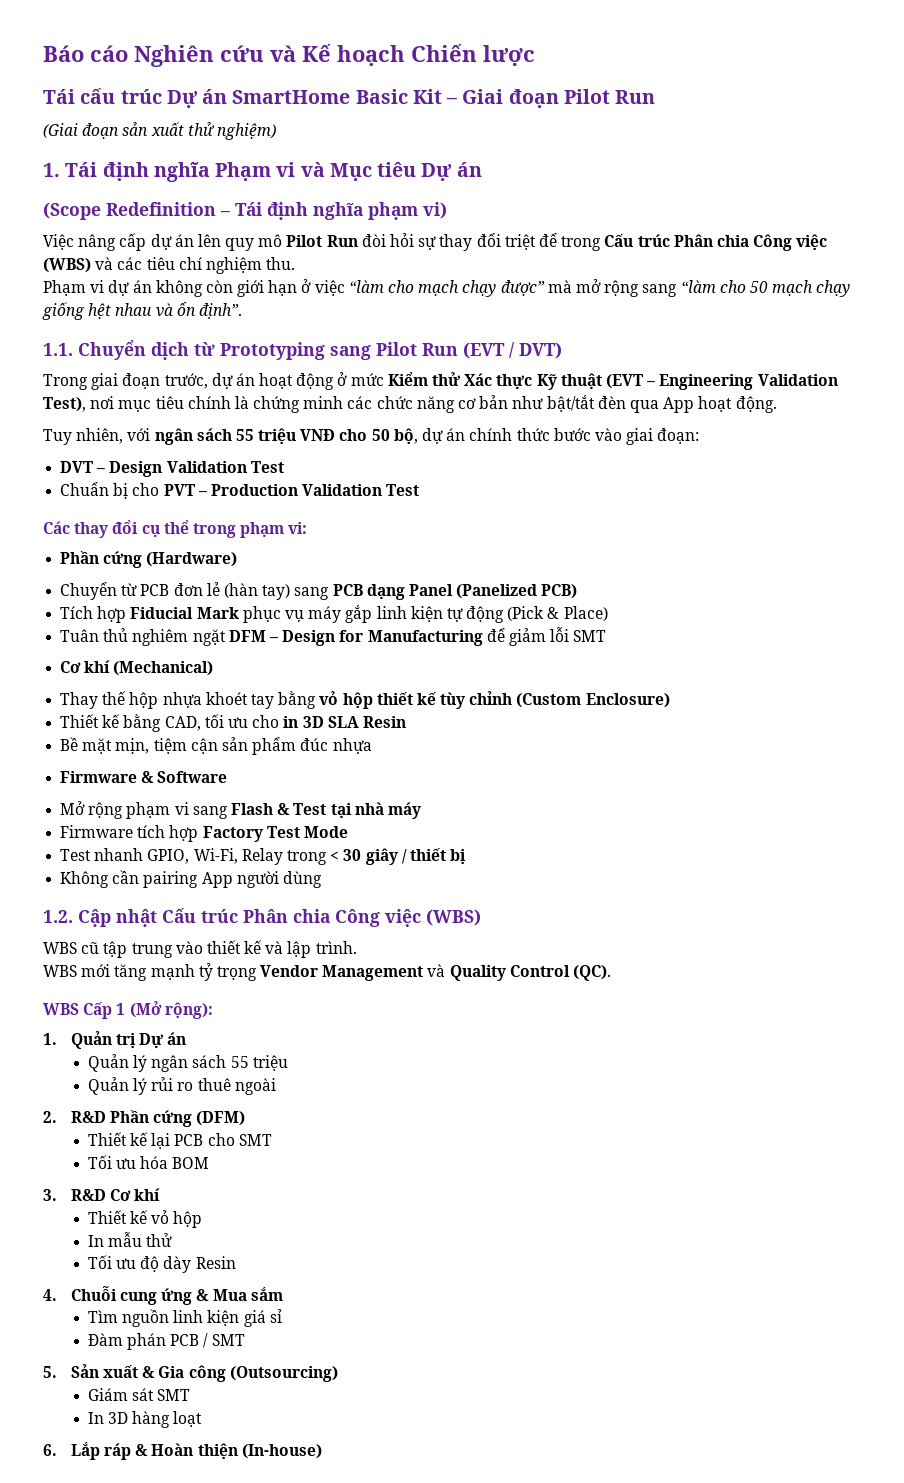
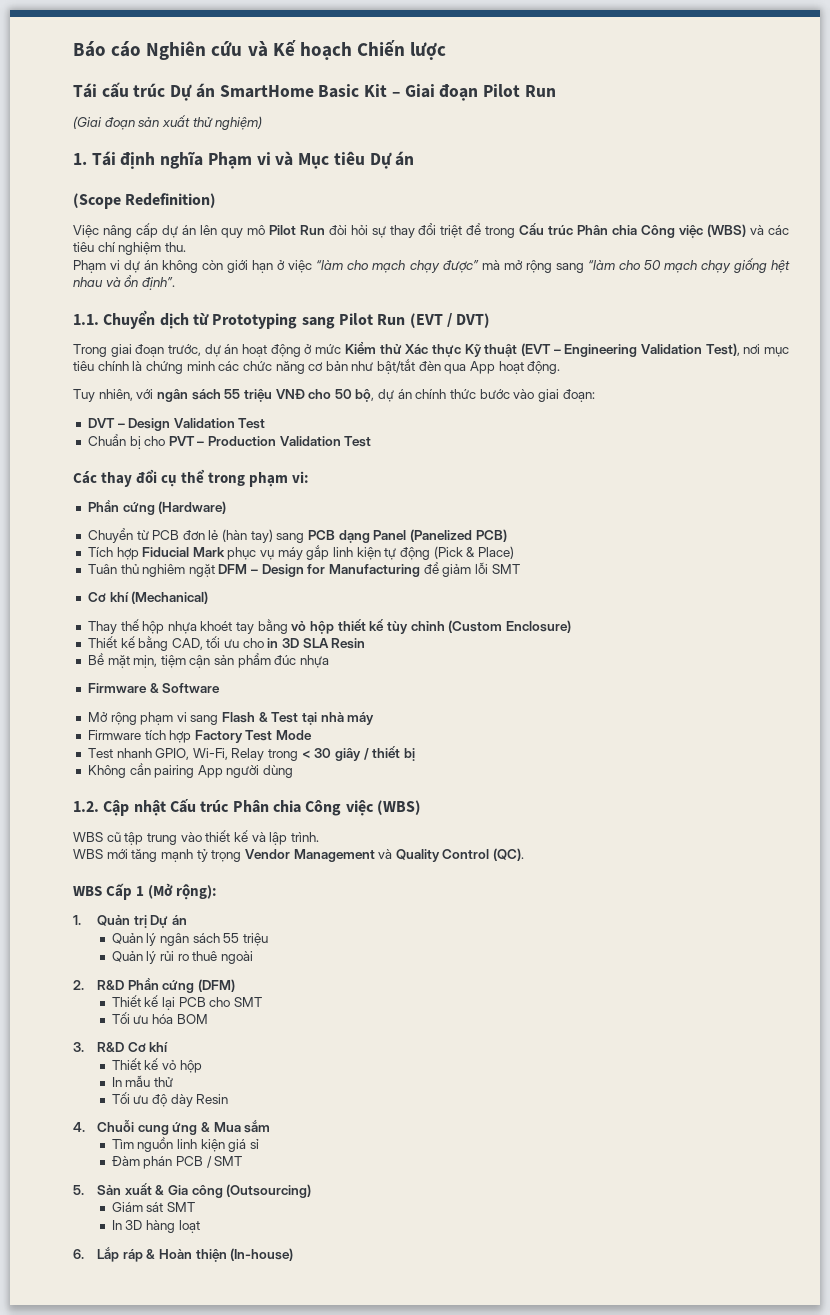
- (Scope Redefinition – Tái định nghĩa phạm vi)
+ (Scope Redefinition)

